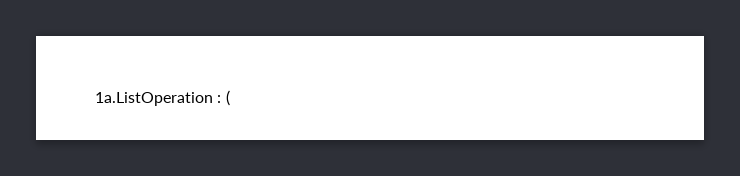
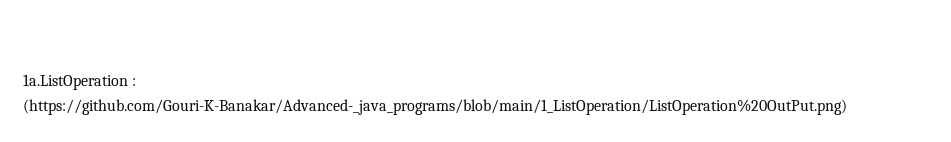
- 1a.ListOperation : (
+ 1a.ListOperation : (https://github.com/Gouri-K-Banakar/Advanced-_java_programs/blob/main/1_ListOperation/ListOperation%20OutPut.png)

